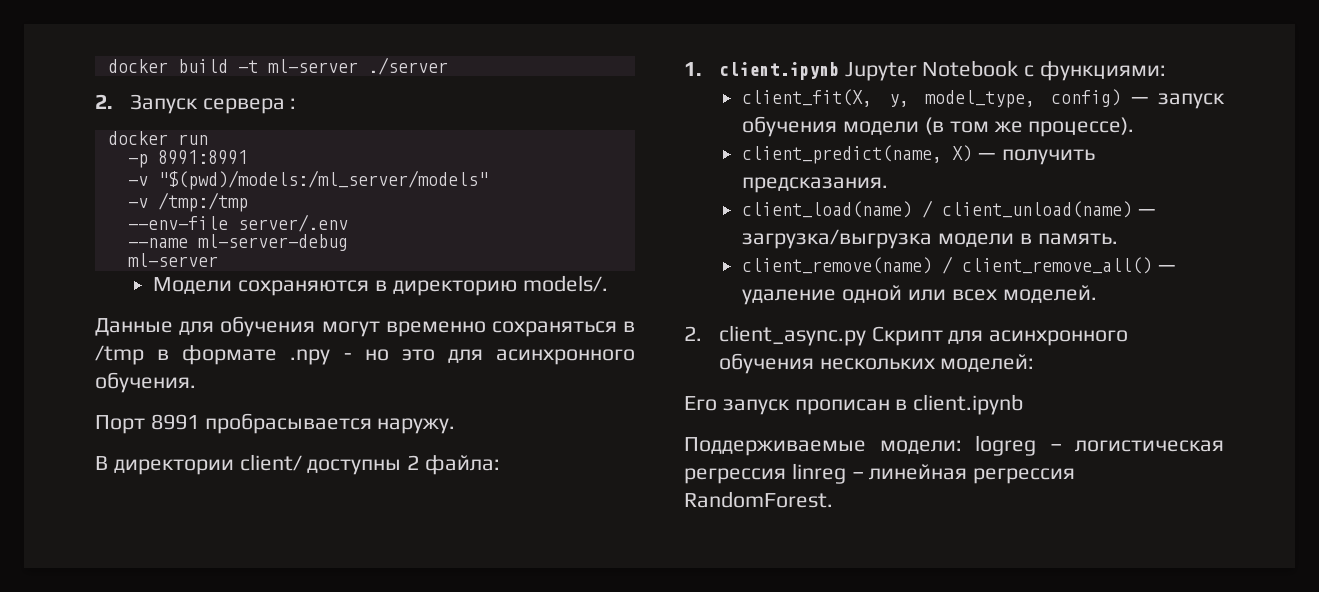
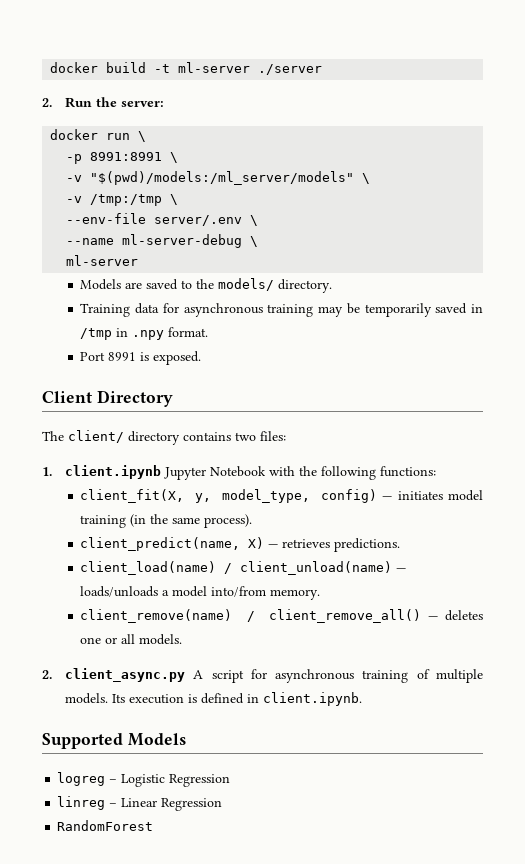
- 2. Запуск сервера :
+ 2. Run the server:
- docker run
+ docker run \
- -p 8991:8991
+ -p 8991:8991 \
- -v "$(pwd)/models:/ml_server/models"
+ -v "$(pwd)/models:/ml_server/models" \
- -v /tmp:/tmp
+ -v /tmp:/tmp \
- --env-file server/.env
+ --env-file server/.env \
- --name ml-server-debug
+ --name ml-server-debug \
- Модели сохраняются в директорию models/.
- Данные для обучения могут временно сохраняться в /tmp в формате .npy - но это для асинхронного обучения.
- Порт 8991 пробрасывается наружу.
- В директории client/ доступны 2 файла:
+ Models are saved to the models/ directory.
+ Training data for asynchronous training may be temporarily saved in /tmp in .npy format.
+ Port 8991 is exposed.
+ Client Directory
+ The client/ directory contains two files:
- 1. client.ipynb Jupyter Notebook с функциями:
+ 1. client.ipynb Jupyter Notebook with the following functions:
- client_fit(X, y, model_type, config) — запуск обучения модели (в том же процессе).
+ client_fit(X, y, model_type, config) — initiates model training (in the same process).
- client_predict(name, X) — получить предсказания.
+ client_predict(name, X) — retrieves predictions.
- client_load(name) / client_unload(name) — загрузка/выгрузка модели в память.
+ client_load(name) / client_unload(name) — loads/unloads a model into/from memory.
- client_remove(name) / client_remove_all() — удаление одной или всех моделей.
- 2. client_async.py Скрипт для асинхронного обучения нескольких моделей:
- Его запуск прописан в client.ipynb
- Поддерживаемые модели: logreg – логистическая регрессия linreg – линейная регрессия RandomForest.
+ client_remove(name) / client_remove_all() — deletes one or all models.
+ 2. client_async.py A script for asynchronous training of multiple models. Its execution is defined in client.ipynb.
+ Supported Models
+ logreg – Logistic Regression
+ linreg – Linear Regression
+ RandomForest

